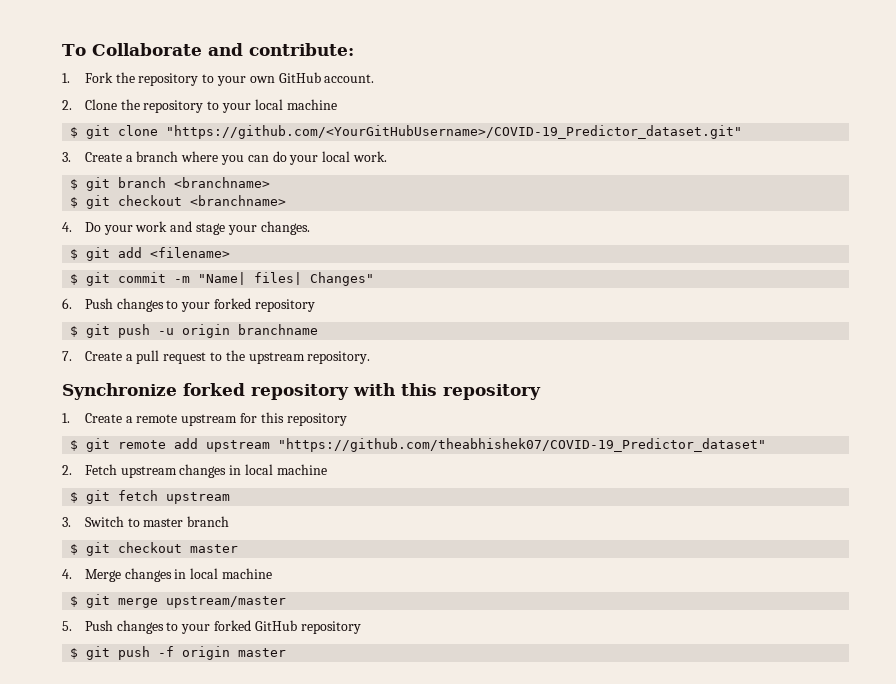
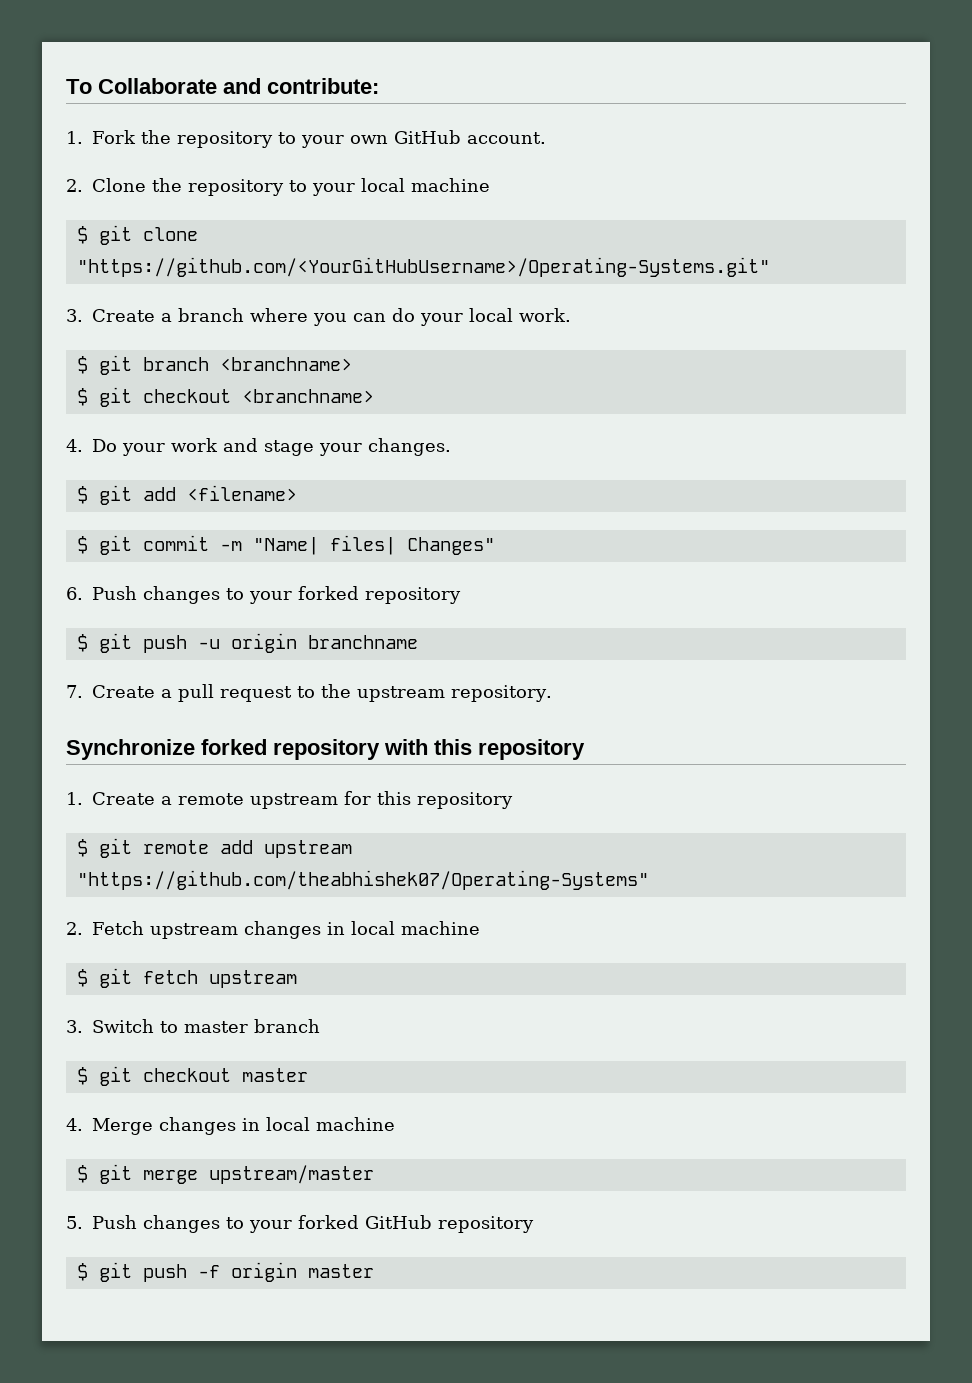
- $ git clone "https://github.com/<YourGitHubUsername>/COVID-19_Predictor_dataset.git"
+ $ git clone "https://github.com/<YourGitHubUsername>/Operating-Systems.git"
- $ git remote add upstream "https://github.com/theabhishek07/COVID-19_Predictor_dataset"
+ $ git remote add upstream "https://github.com/theabhishek07/Operating-Systems"

